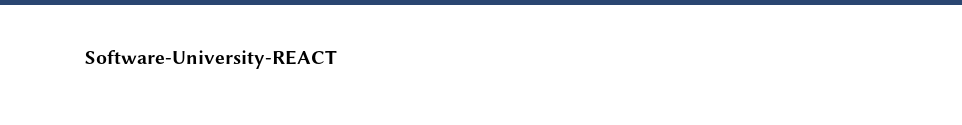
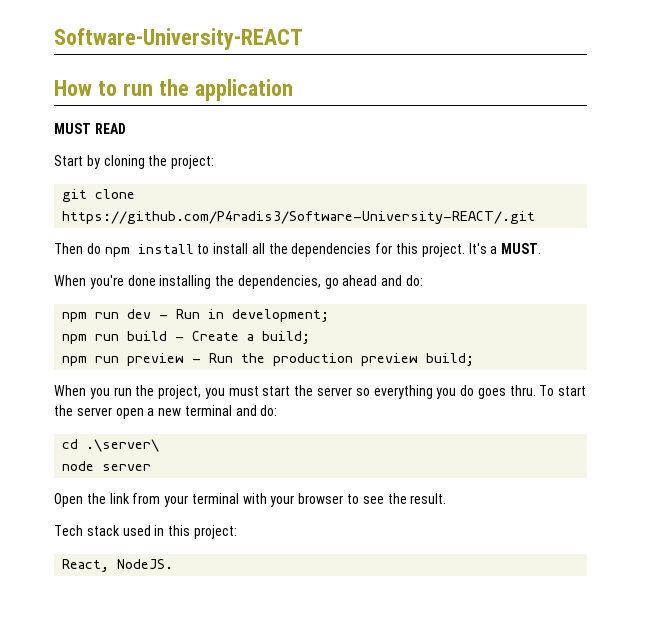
+ How to run the application
+ MUST READ
+ Start by cloning the project:
+ git clone https://github.com/P4radis3/Software-University-REACT/.git
+ Then do npm install to install all the dependencies for this project. It's a MUST.
+ When you're done installing the dependencies, go ahead and do:
+ npm run dev - Run in development;
+ npm run build - Create a build;
+ npm run preview - Run the production preview build;
+ When you run the project, you must start the server so everything you do goes thru. To start the server open a new terminal and do:
+ cd .\server\
+ node server
+ Open the link from your terminal with your browser to see the result.
+ Tech stack used in this project:
+ React, NodeJS.

